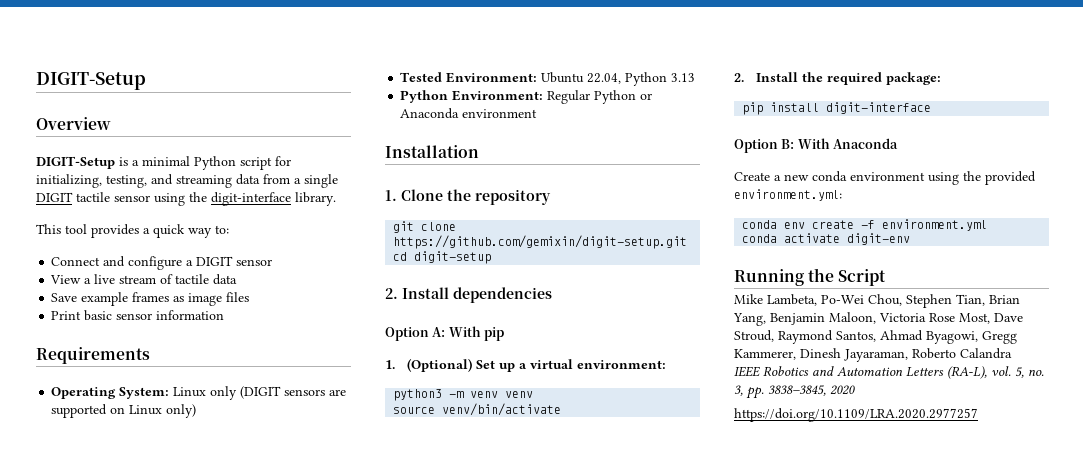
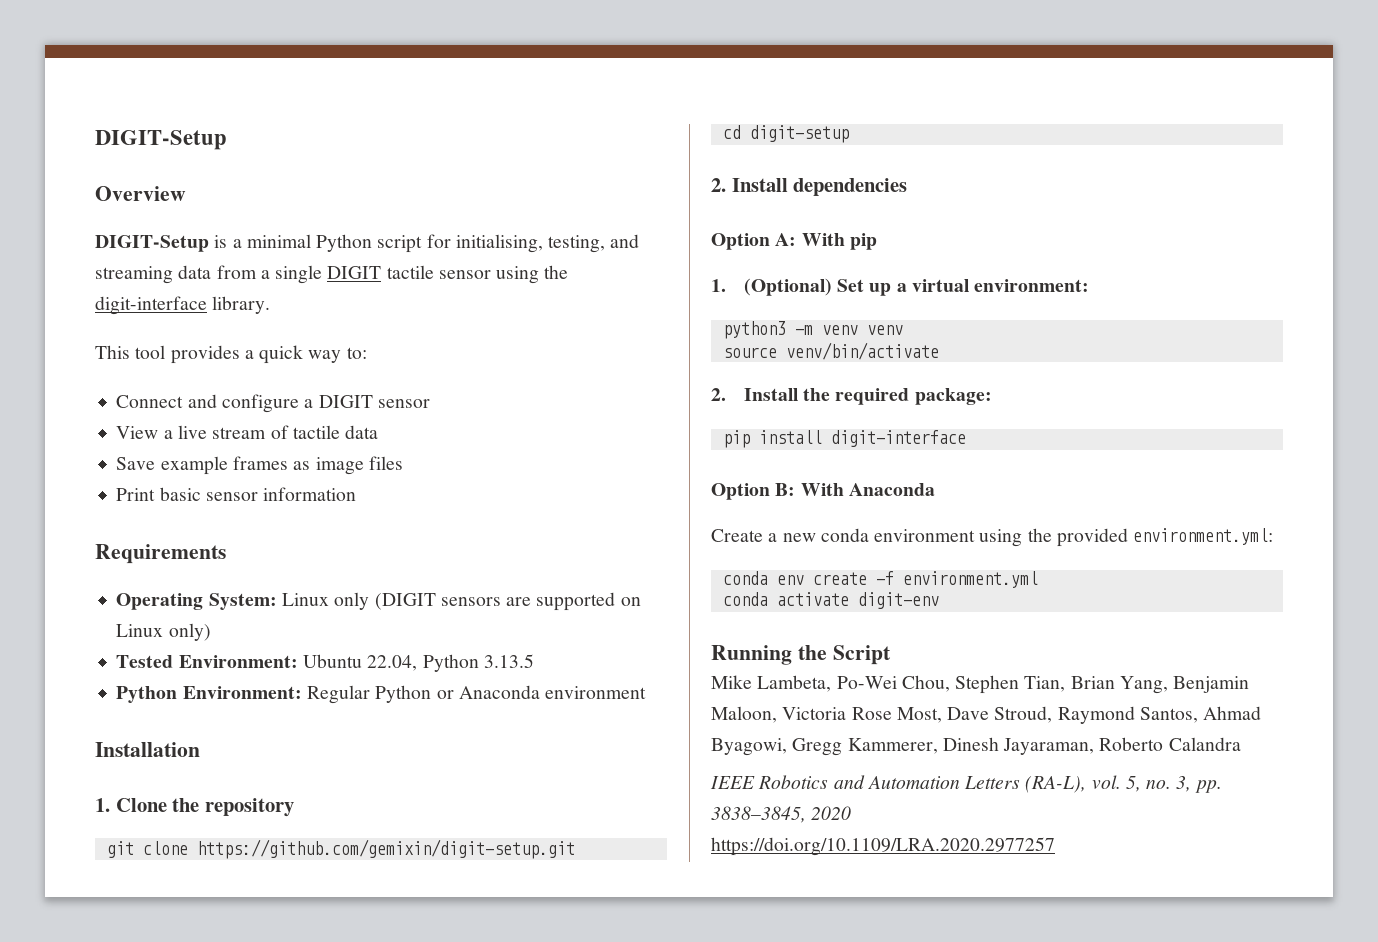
- DIGIT-Setup is a minimal Python script for initializing, testing, and streaming data from a single DIGIT tactile sensor using the digit-interface library.
+ DIGIT-Setup is a minimal Python script for initialising, testing, and streaming data from a single DIGIT tactile sensor using the digit-interface library.
- Tested Environment: Ubuntu 22.04, Python 3.13
+ Tested Environment: Ubuntu 22.04, Python 3.13.5

